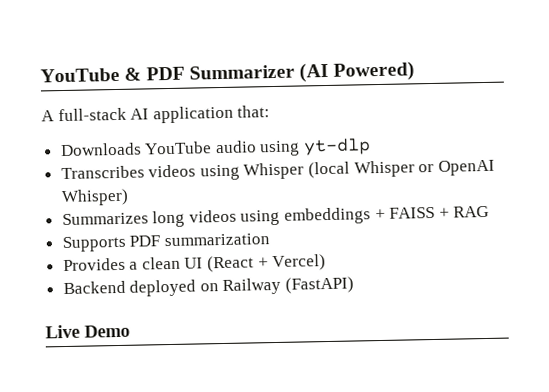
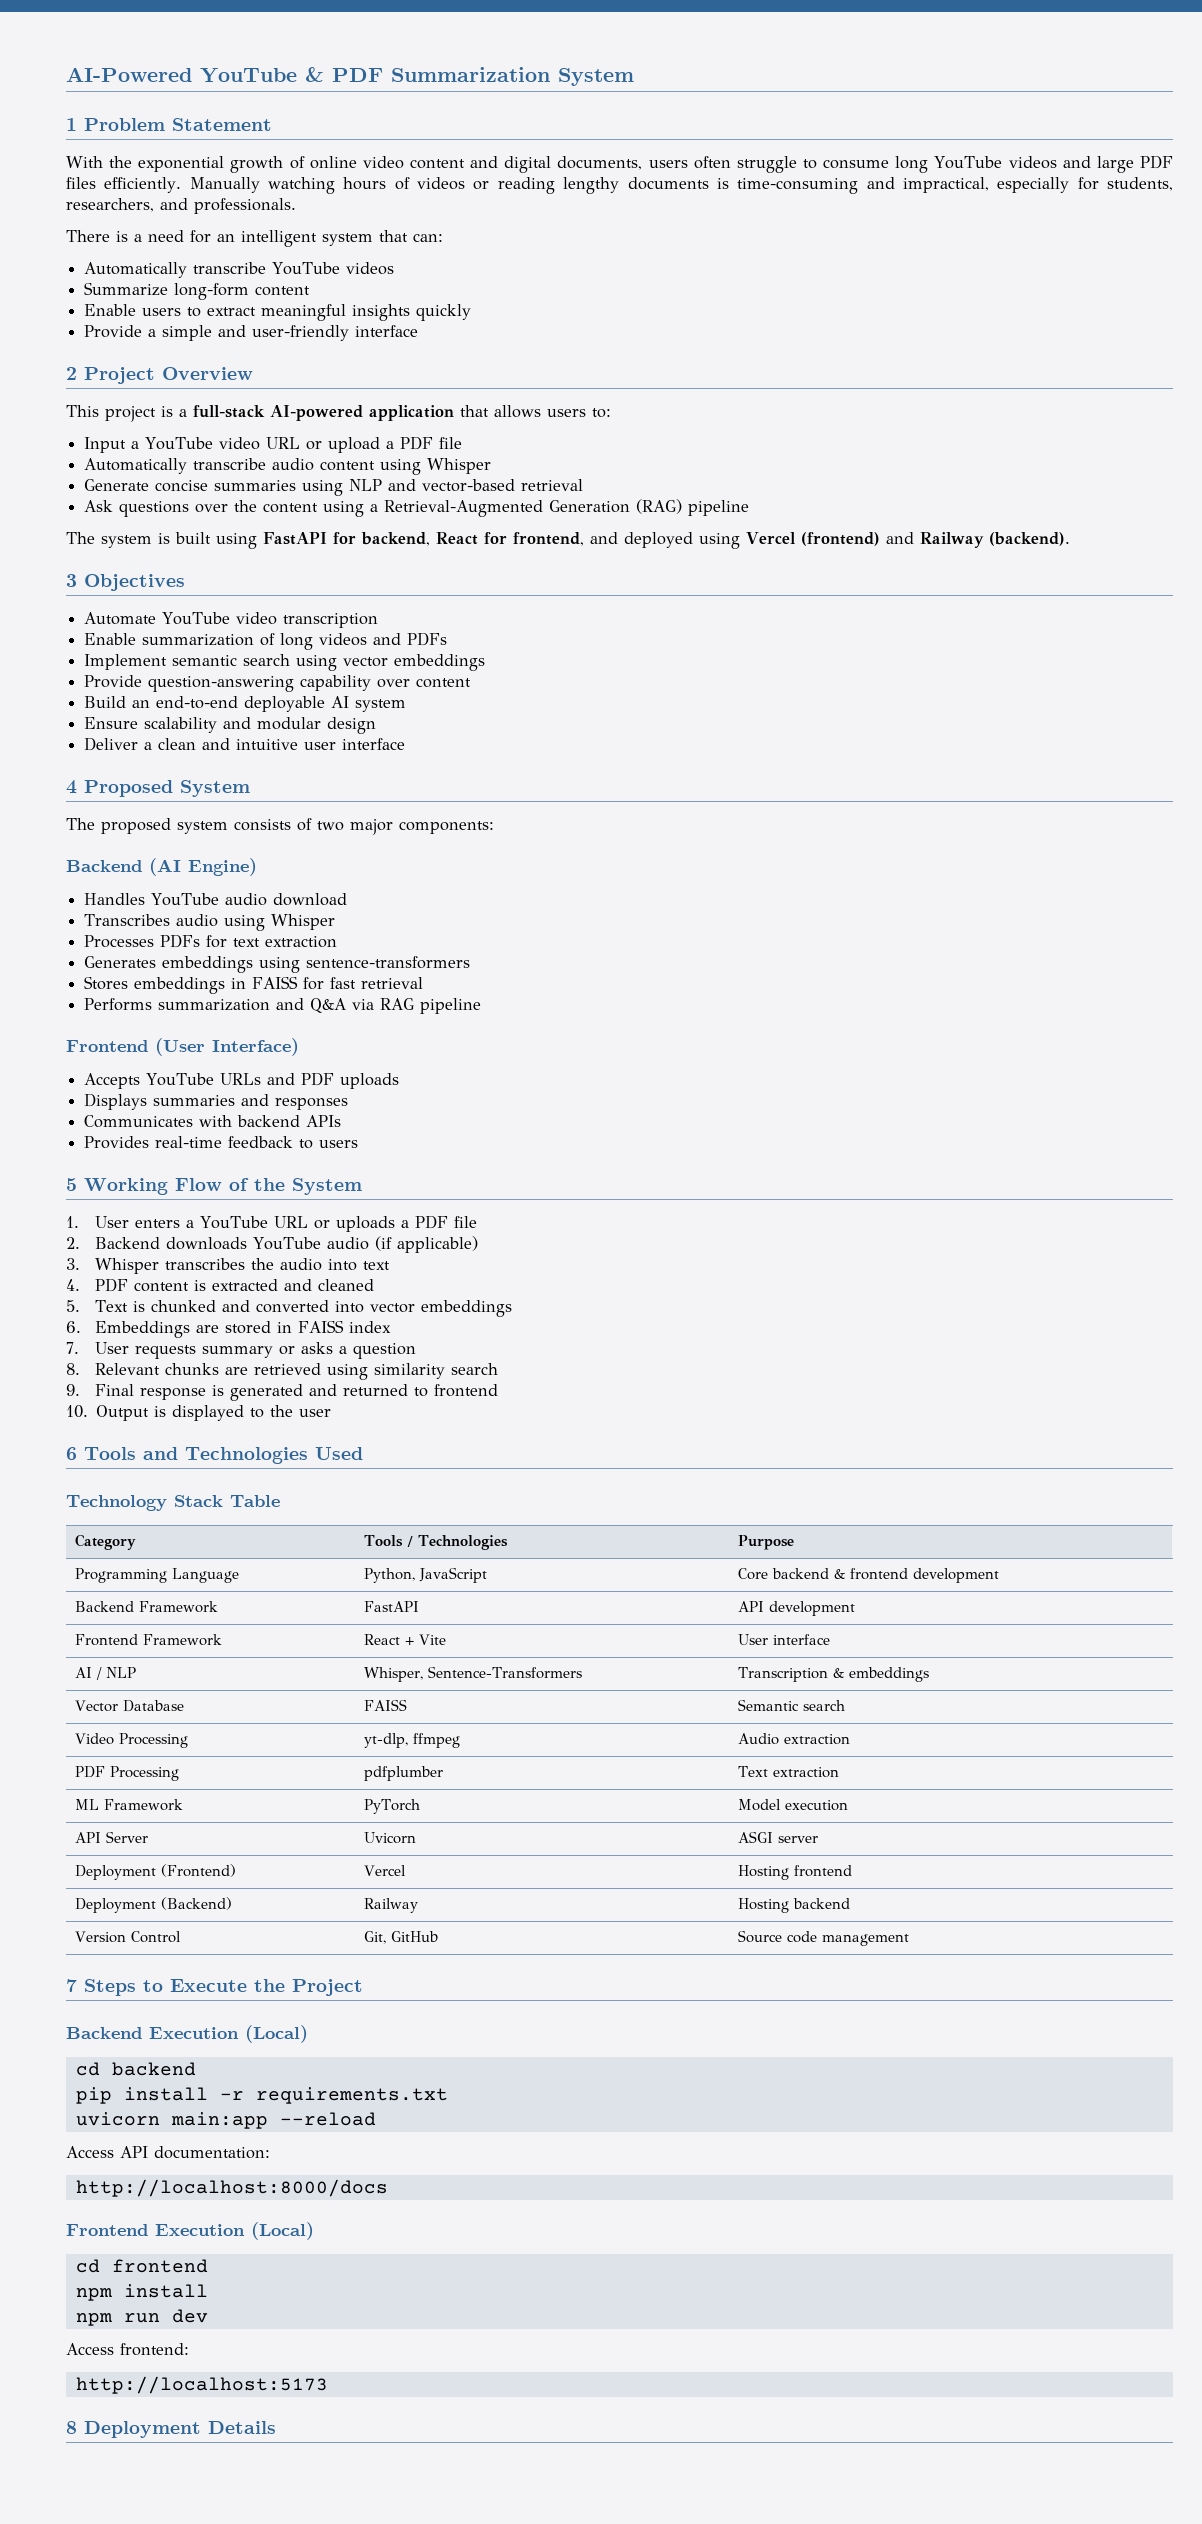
- YouTube & PDF Summarizer (AI Powered)
- A full-stack AI application that:
- Downloads YouTube audio using yt-dlp
+ AI-Powered YouTube & PDF Summarization System
+ 1 Problem Statement
+ With the exponential growth of online video content and digital documents, users often struggle to consume long YouTube videos and large PDF files efficiently. Manually watching hours of videos or reading lengthy documents is time-consuming and impractical, especially for students, researchers, and professionals.
+ There is a need for an intelligent system that can:
+ Automatically transcribe YouTube videos
+ Summarize long-form content
+ Enable users to extract meaningful insights quickly
+ Provide a simple and user-friendly interface
+ 2 Project Overview
+ This project is a full-stack AI-powered application that allows users to:
+ Input a YouTube video URL or upload a PDF file
+ Automatically transcribe audio content using Whisper
+ Generate concise summaries using NLP and vector-based retrieval
+ Ask questions over the content using a Retrieval-Augmented Generation (RAG) pipeline
+ The system is built using FastAPI for backend, React for frontend, and deployed using Vercel (frontend) and Railway (backend).
+ 3 Objectives
+ Automate YouTube video transcription
+ Enable summarization of long videos and PDFs
+ Implement semantic search using vector embeddings
+ Provide question-answering capability over content
+ Build an end-to-end deployable AI system
+ Ensure scalability and modular design
+ Deliver a clean and intuitive user interface
+ 4 Proposed System
+ The proposed system consists of two major components:
+ Backend (AI Engine)
+ Handles YouTube audio download
- Transcribes videos using Whisper (local Whisper or OpenAI Whisper)
- Summarizes long videos using embeddings + FAISS + RAG
- Supports PDF summarization
- Provides a clean UI (React + Vercel)
- Backend deployed on Railway (FastAPI)
- Live Demo
+ Transcribes audio using Whisper
+ Processes PDFs for text extraction
+ Generates embeddings using sentence-transformers
+ Stores embeddings in FAISS for fast retrieval
+ Performs summarization and Q&A via RAG pipeline
+ Frontend (User Interface)
+ Accepts YouTube URLs and PDF uploads
+ Displays summaries and responses
+ Communicates with backend APIs
+ Provides real-time feedback to users
+ 5 Working Flow of the System
+ 1. User enters a YouTube URL or uploads a PDF file
+ 2. Backend downloads YouTube audio (if applicable)
+ 3. Whisper transcribes the audio into text
+ 4. PDF content is extracted and cleaned
+ 5. Text is chunked and converted into vector embeddings
+ 6. Embeddings are stored in FAISS index
+ 7. User requests summary or asks a question
+ 8. Relevant chunks are retrieved using similarity search
+ 9. Final response is generated and returned to frontend
+ 10. Output is displayed to the user
+ 6 Tools and Technologies Used
+ Technology Stack Table
+ Category | Tools / Technologies | Purpose
+ Programming Language | Python, JavaScript | Core backend & frontend development
+ Backend Framework | FastAPI | API development
+ Frontend Framework | React + Vite | User interface
+ AI / NLP | Whisper, Sentence-Transformers | Transcription & embeddings
+ Vector Database | FAISS | Semantic search
+ Video Processing | yt-dlp, ffmpeg | Audio extraction
+ PDF Processing | pdfplumber | Text extraction
+ ML Framework | PyTorch | Model execution
+ API Server | Uvicorn | ASGI server
+ Deployment (Frontend) | Vercel | Hosting frontend
+ Deployment (Backend) | Railway | Hosting backend
+ Version Control | Git, GitHub | Source code management
+ 7 Steps to Execute the Project
+ Backend Execution (Local)
+ cd backend
+ pip install -r requirements.txt
+ uvicorn main:app --reload
+ Access API documentation:
+ http://localhost:8000/docs
+ Frontend Execution (Local)
+ cd frontend
+ npm install
+ npm run dev
+ Access frontend:
+ http://localhost:5173
+ 8 Deployment Details

